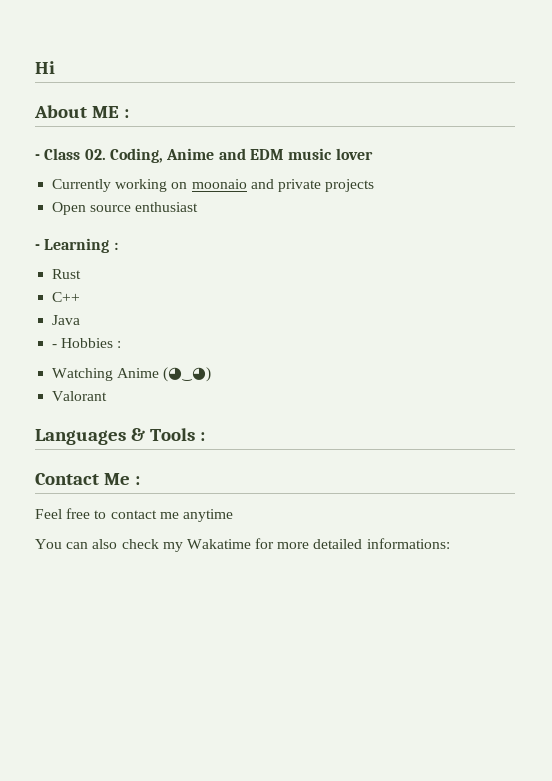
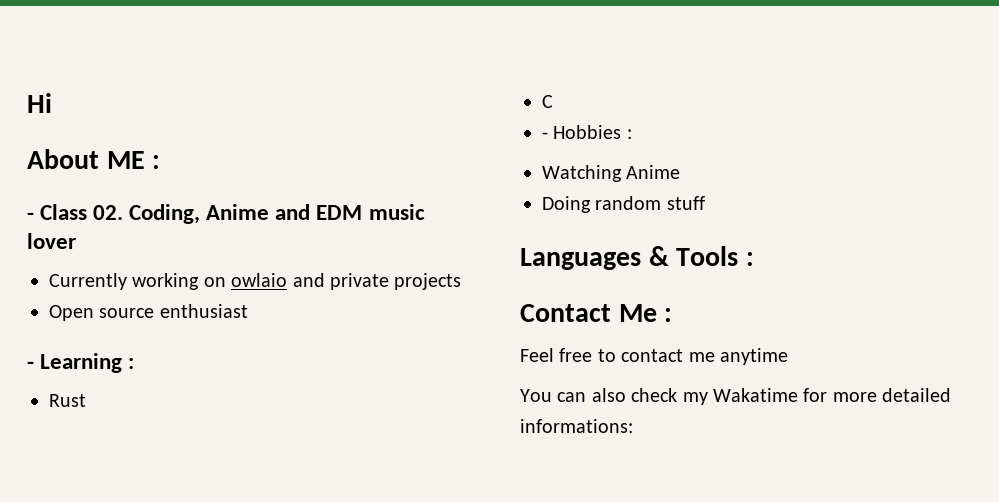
- Currently working on moonaio and private projects
+ Currently working on owlaio and private projects
- C++
- Java
+ C
- Watching Anime (◕‿◕)
- Valorant
+ Watching Anime
+ Doing random stuff

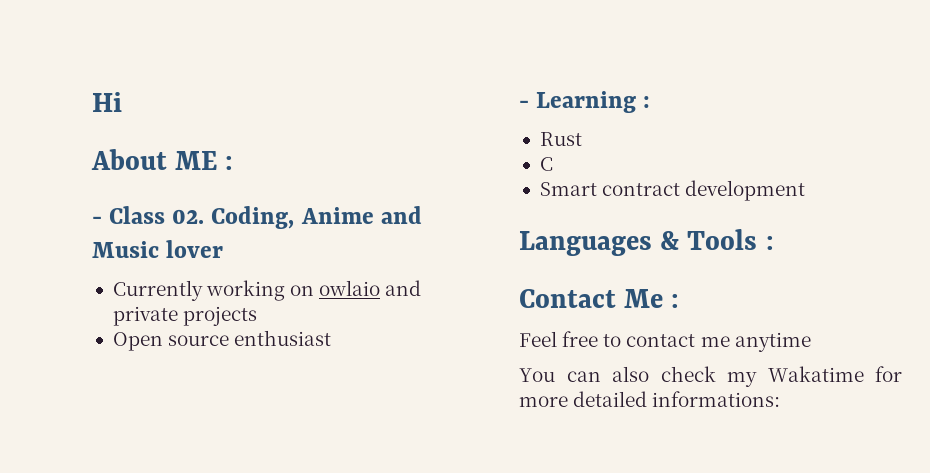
- - Class 02. Coding, Anime and EDM music lover
+ - Class 02. Coding, Anime and Music lover
- - Hobbies :
- Watching Anime
- Doing random stuff
+ Smart contract development

